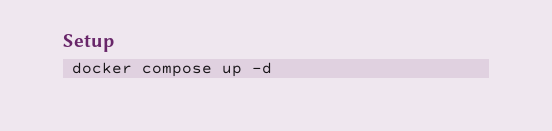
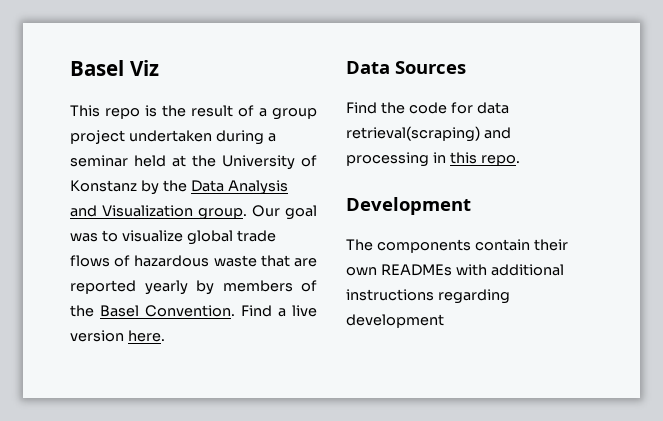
- Setup
- docker compose up -d
+ Basel Viz
+ This repo is the result of a group project undertaken during a seminar held at the University of Konstanz by the Data Analysis and Visualization group. Our goal was to visualize global trade flows of hazardous waste that are reported yearly by members of the Basel Convention. Find a live version here.
+ Data Sources
+ Find the code for data retrieval(scraping) and processing in this repo.
+ Development
+ The components contain their own READMEs with additional instructions regarding development

